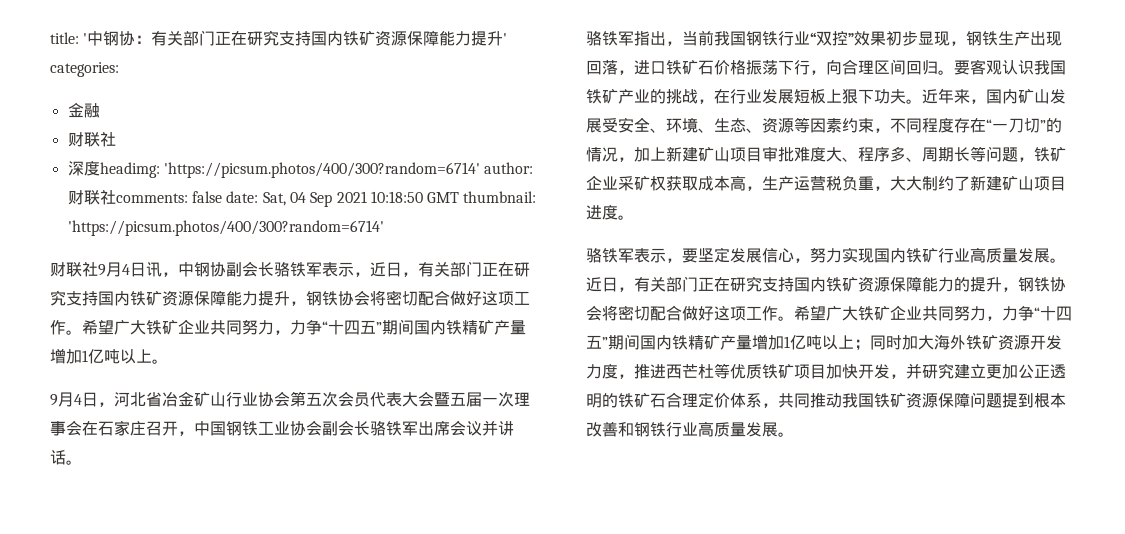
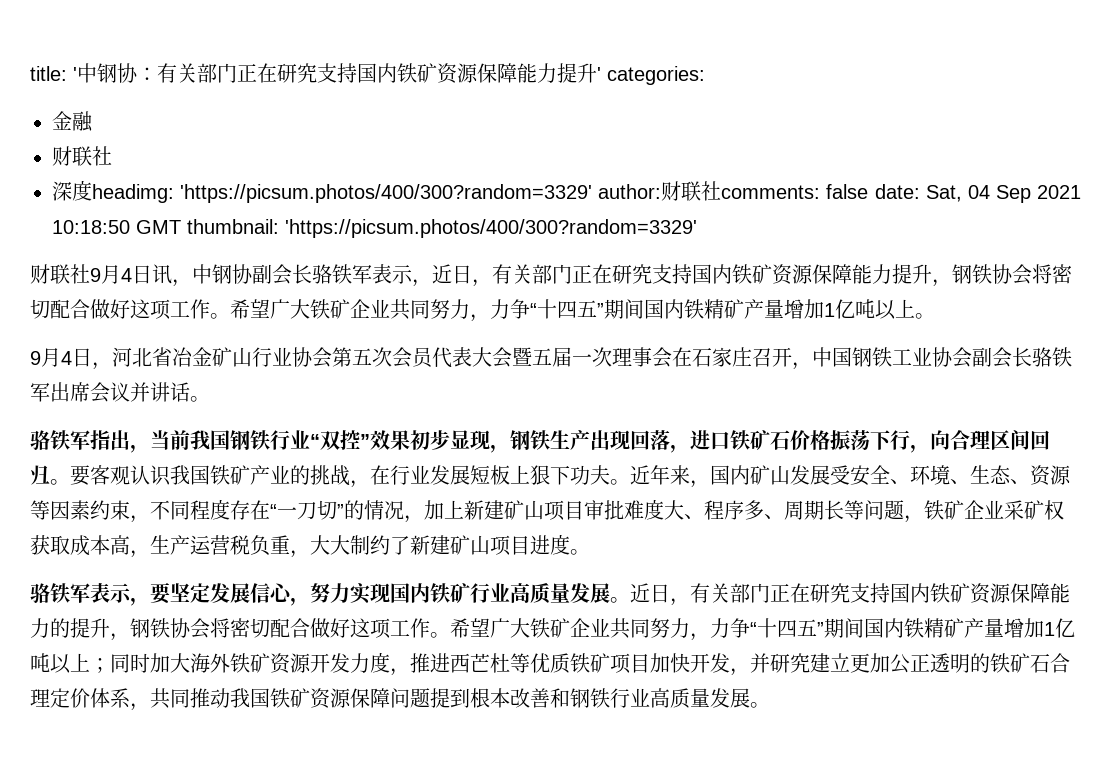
- 深度headimg: 'https://picsum.photos/400/300?random=6714' author:财联社comments: false date: Sat, 04 Sep 2021 10:18:50 GMT thumbnail: 'https://picsum.photos/400/300?random=6714'
+ 深度headimg: 'https://picsum.photos/400/300?random=3329' author:财联社comments: false date: Sat, 04 Sep 2021 10:18:50 GMT thumbnail: 'https://picsum.photos/400/300?random=3329'

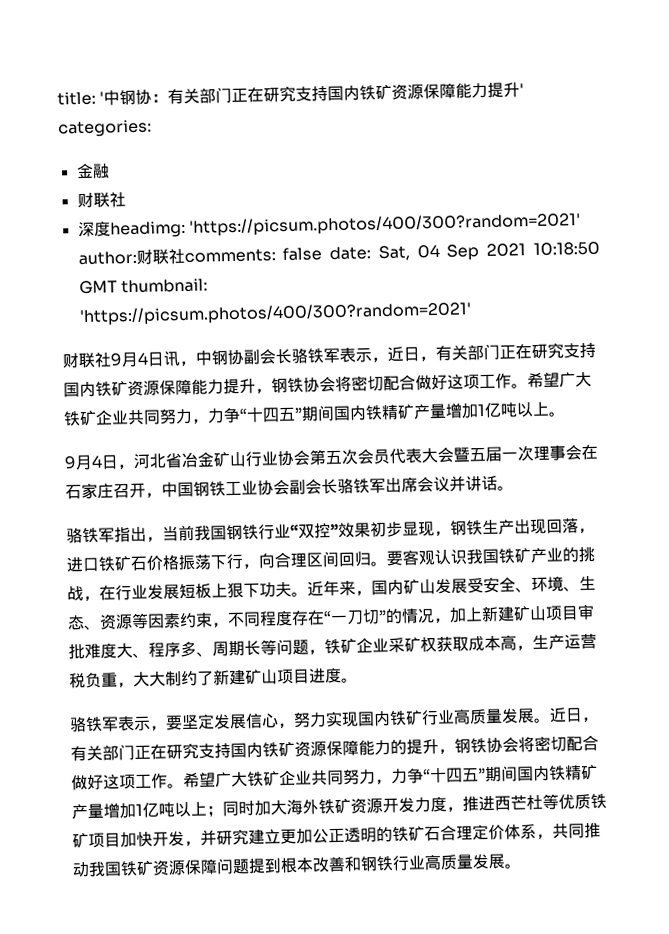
- 深度headimg: 'https://picsum.photos/400/300?random=3329' author:财联社comments: false date: Sat, 04 Sep 2021 10:18:50 GMT thumbnail: 'https://picsum.photos/400/300?random=3329'
+ 深度headimg: 'https://picsum.photos/400/300?random=2021' author:财联社comments: false date: Sat, 04 Sep 2021 10:18:50 GMT thumbnail: 'https://picsum.photos/400/300?random=2021'

